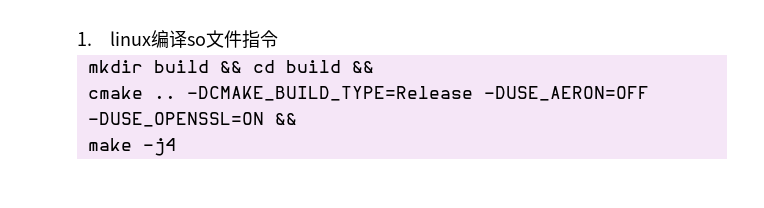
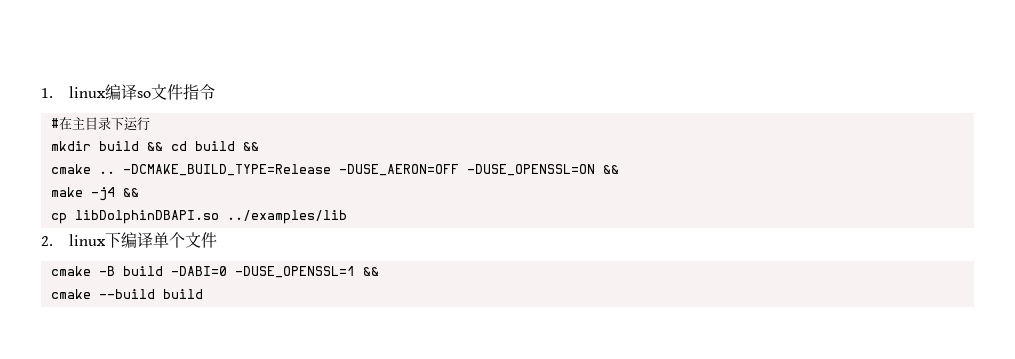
+ #在主目录下运行
- make -j4
+ make -j4 &&
+ cp libDolphinDBAPI.so ../examples/lib
+ 2. linux下编译单个文件
+ cmake -B build -DABI=0 -DUSE_OPENSSL=1 &&
+ cmake --build build

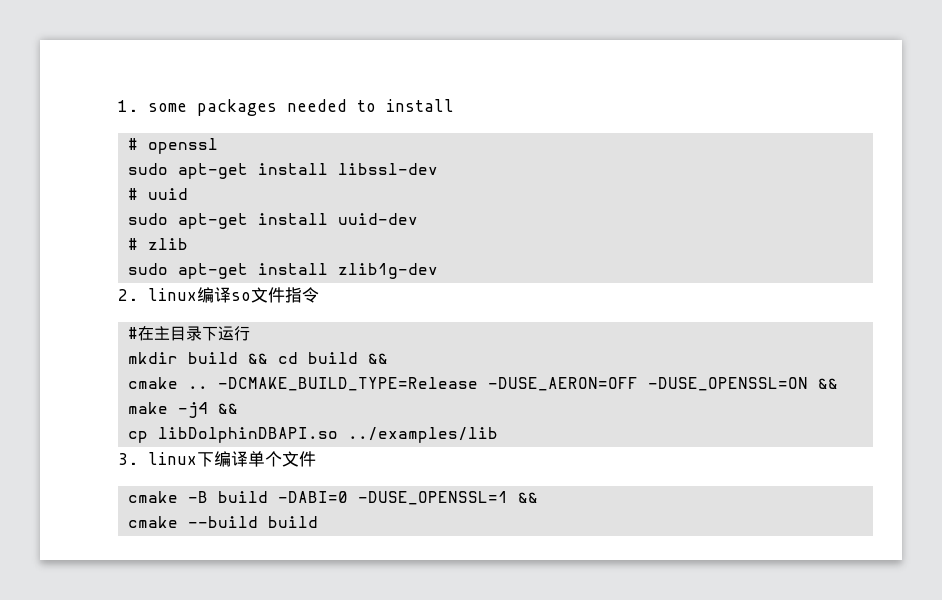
- 1. linux编译so文件指令
+ 1. some packages needed to install
+ # openssl
+ sudo apt-get install libssl-dev
+ # uuid
+ sudo apt-get install uuid-dev
+ # zlib
+ sudo apt-get install zlib1g-dev
+ 2. linux编译so文件指令
- 2. linux下编译单个文件
+ 3. linux下编译单个文件

